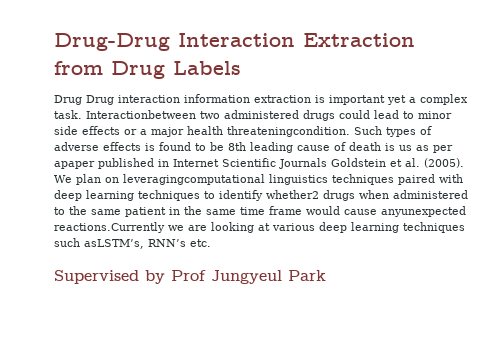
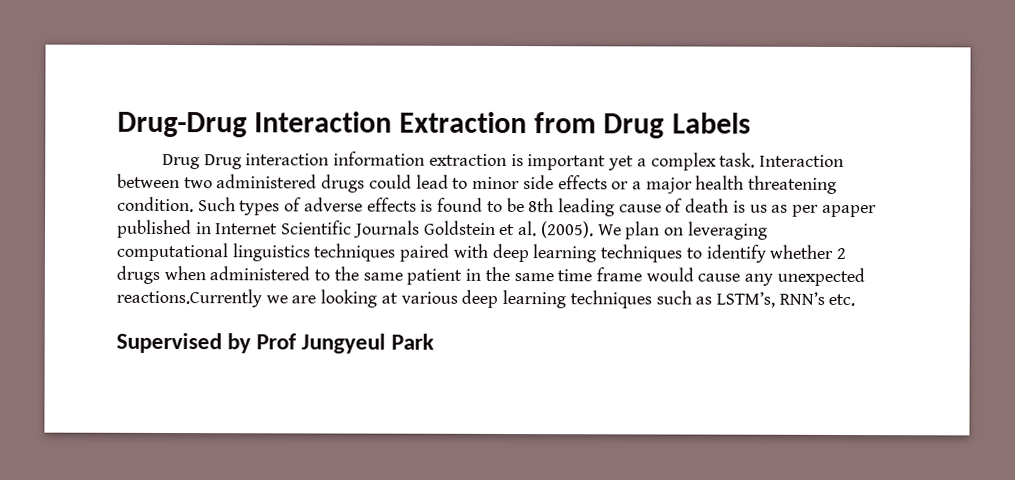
- Interactionbetween two administered drugs could lead to minor side effects or a major health threateningcondition.
+ Interaction between two administered drugs could lead to minor side effects or a major health threatening condition.
- We plan on leveragingcomputational linguistics techniques paired with deep learning techniques to identify whether2 drugs when administered to the same patient in the same time frame would cause anyunexpected reactions.Currently we are looking at various deep learning techniques such asLSTM’s, RNN’s etc.
+ We plan on leveraging computational linguistics techniques paired with deep learning techniques to identify whether 2 drugs when administered to the same patient in the same time frame would cause any unexpected reactions.Currently we are looking at various deep learning techniques such as LSTM’s, RNN’s etc.

